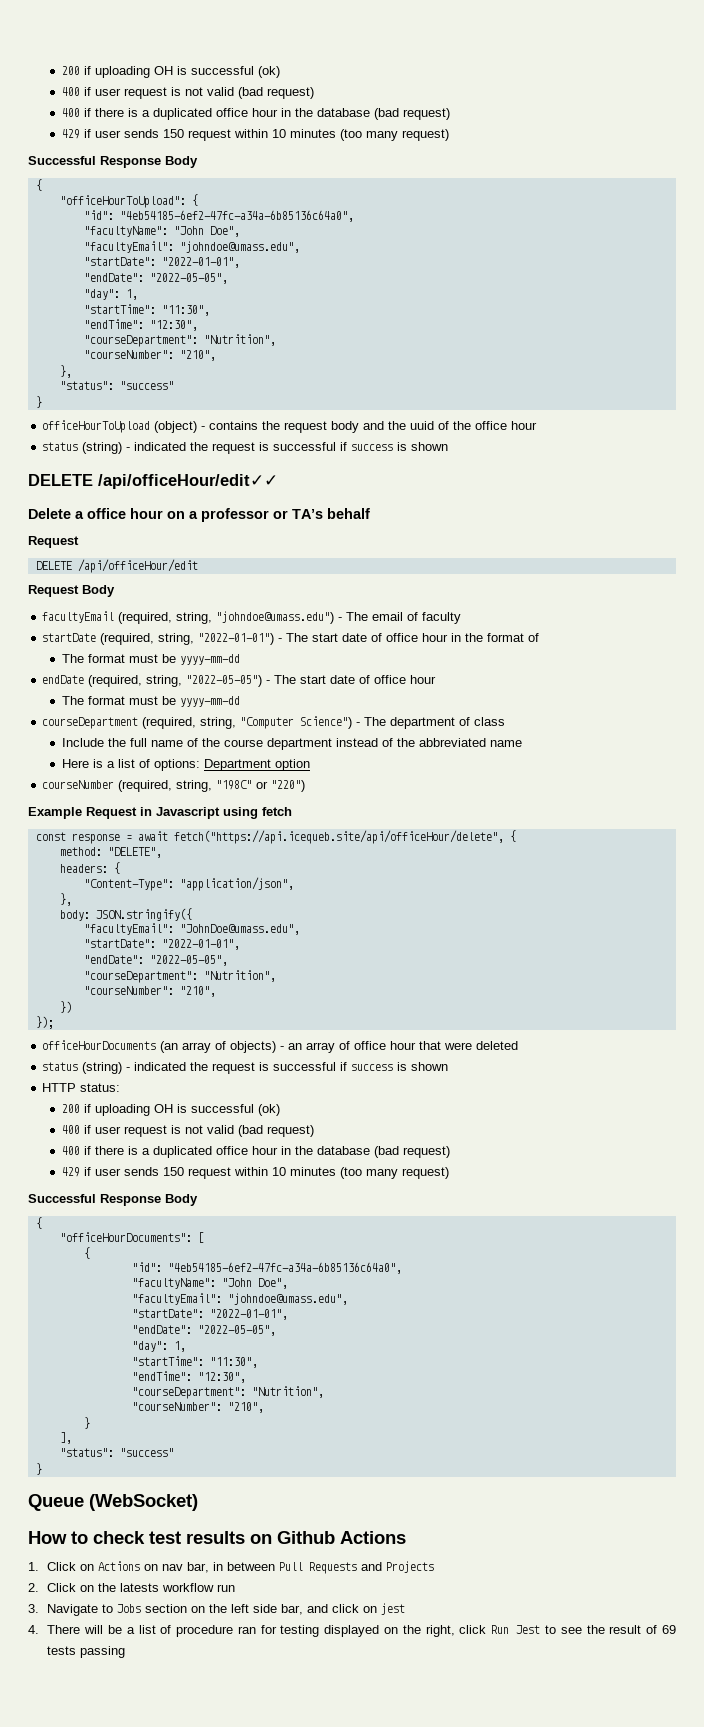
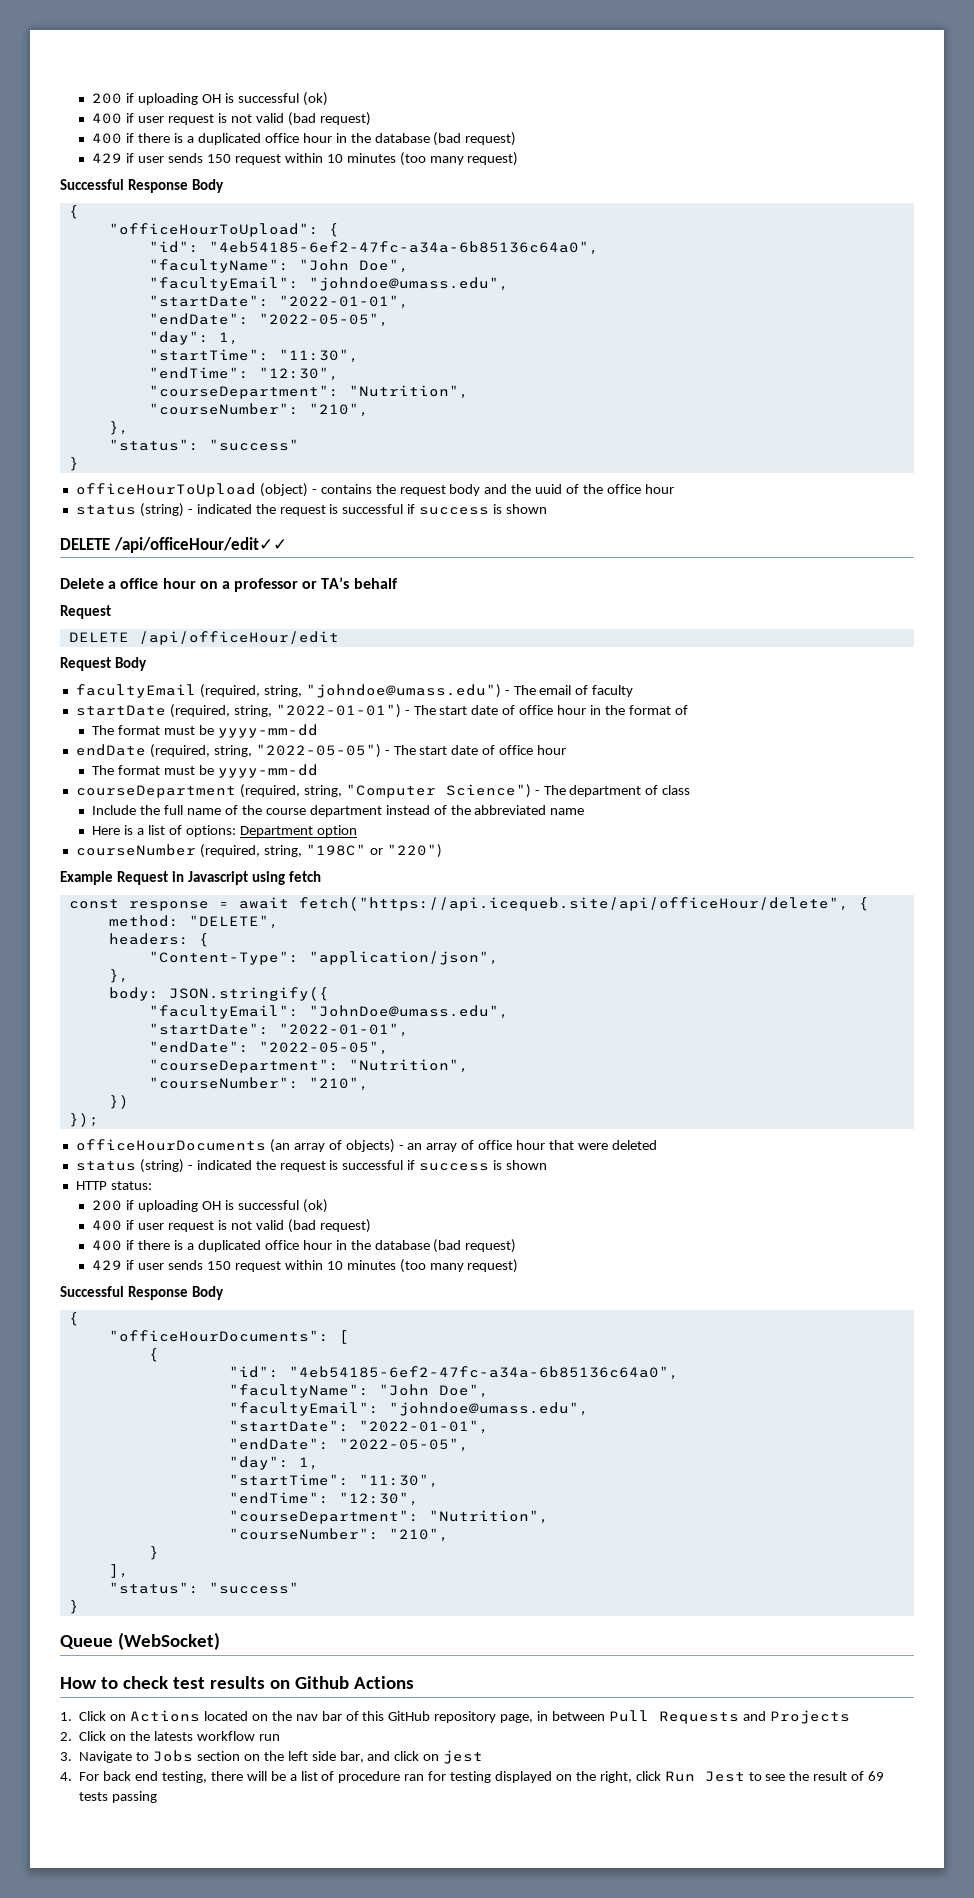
- 1. Click on Actions on nav bar, in between Pull Requests and Projects
+ 1. Click on Actions located on the nav bar of this GitHub repository page, in between Pull Requests and Projects
- 4. There will be a list of procedure ran for testing displayed on the right, click Run Jest to see the result of 69 tests passing
+ 4. For back end testing, there will be a list of procedure ran for testing displayed on the right, click Run Jest to see the result of 69 tests passing

